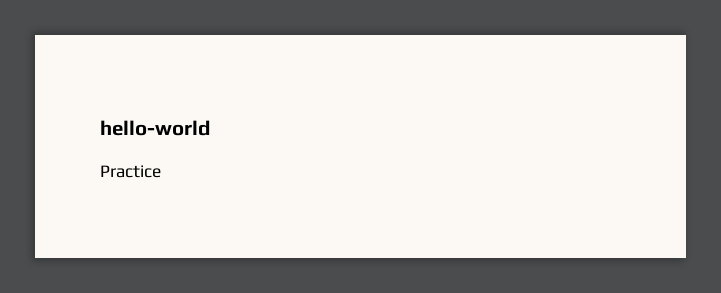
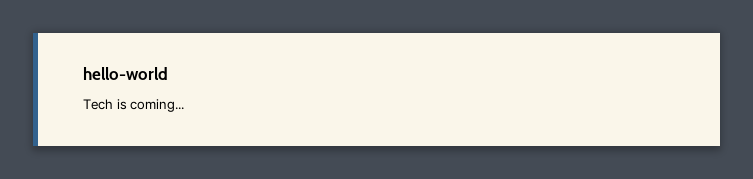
- Practice
+ Tech is coming...

